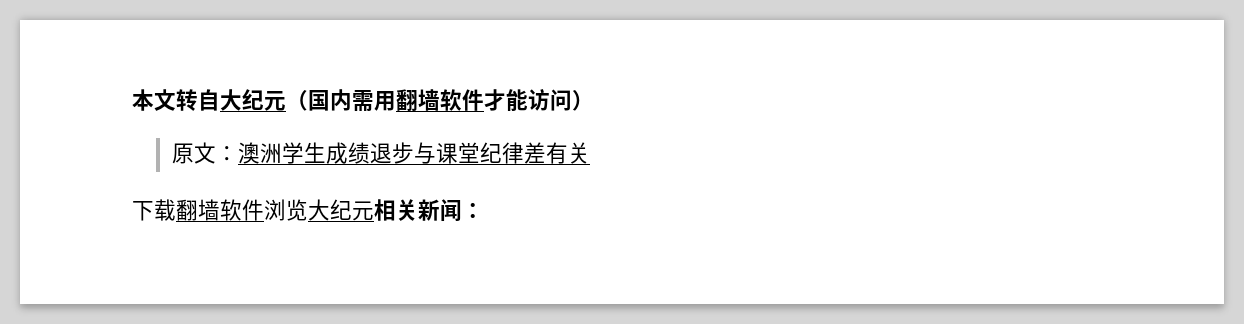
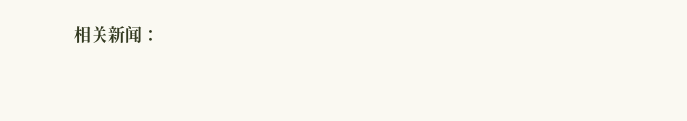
- 本文转自大纪元（国内需用翻墙软件才能访问）
- 原文：澳洲学生成绩退步与课堂纪律差有关
- 下载翻墙软件浏览大纪元相关新闻：
+ 相关新闻：

